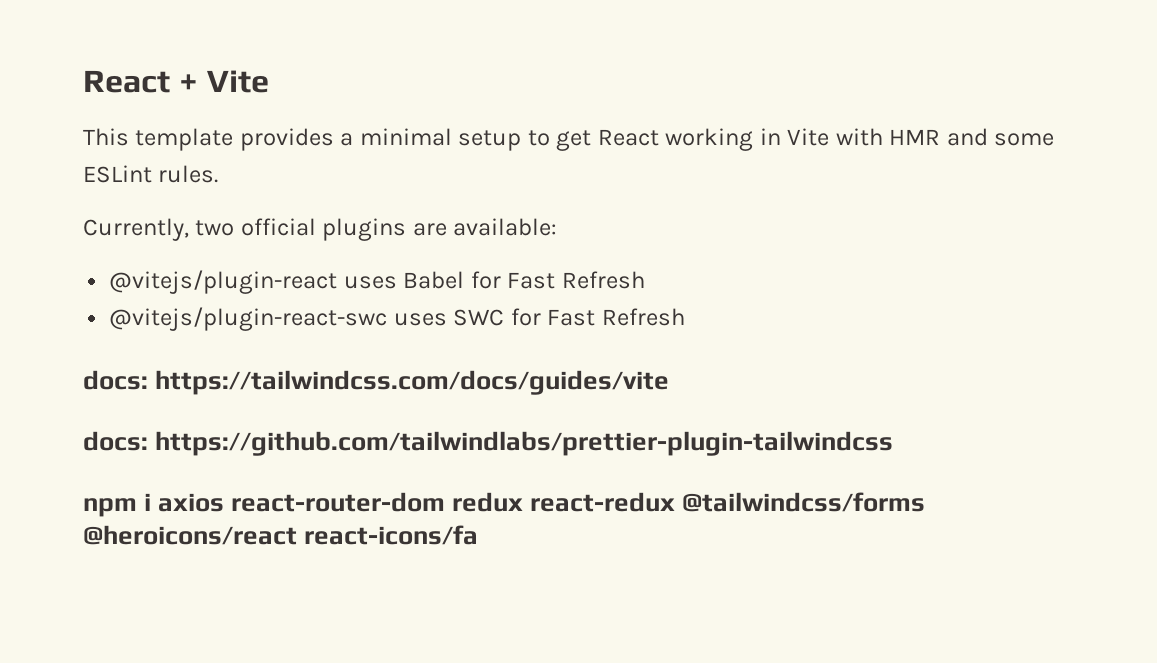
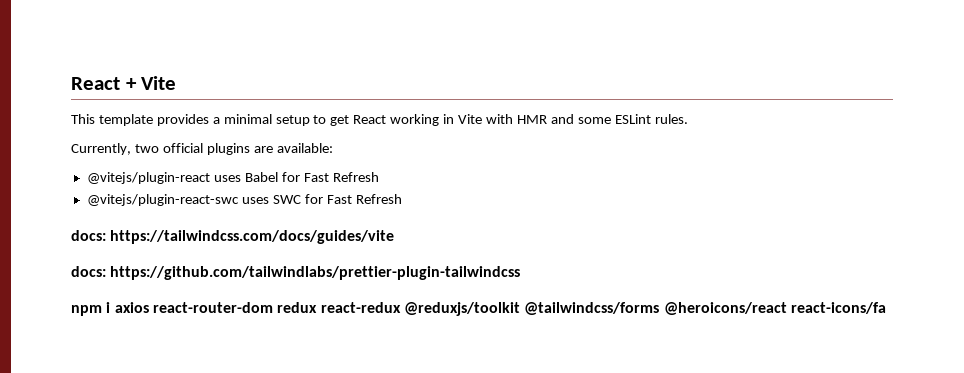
- npm i axios react-router-dom redux react-redux @tailwindcss/forms @heroicons/react react-icons/fa
+ npm i axios react-router-dom redux react-redux @reduxjs/toolkit @tailwindcss/forms @heroicons/react react-icons/fa

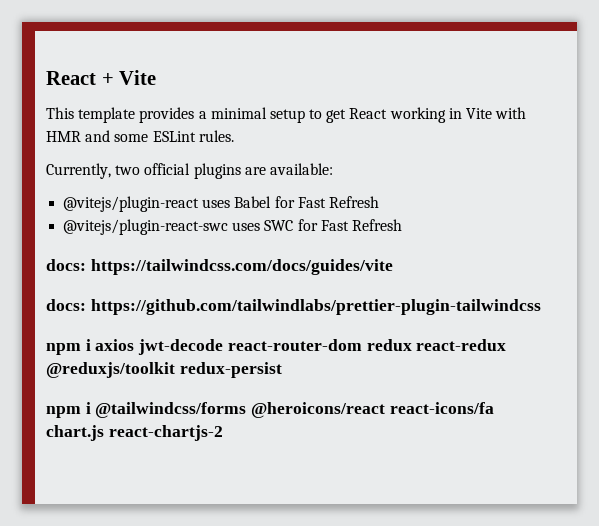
- npm i axios react-router-dom redux react-redux @reduxjs/toolkit @tailwindcss/forms @heroicons/react react-icons/fa
+ npm i axios jwt-decode react-router-dom redux react-redux @reduxjs/toolkit redux-persist
+ npm i @tailwindcss/forms @heroicons/react react-icons/fa chart.js react-chartjs-2

